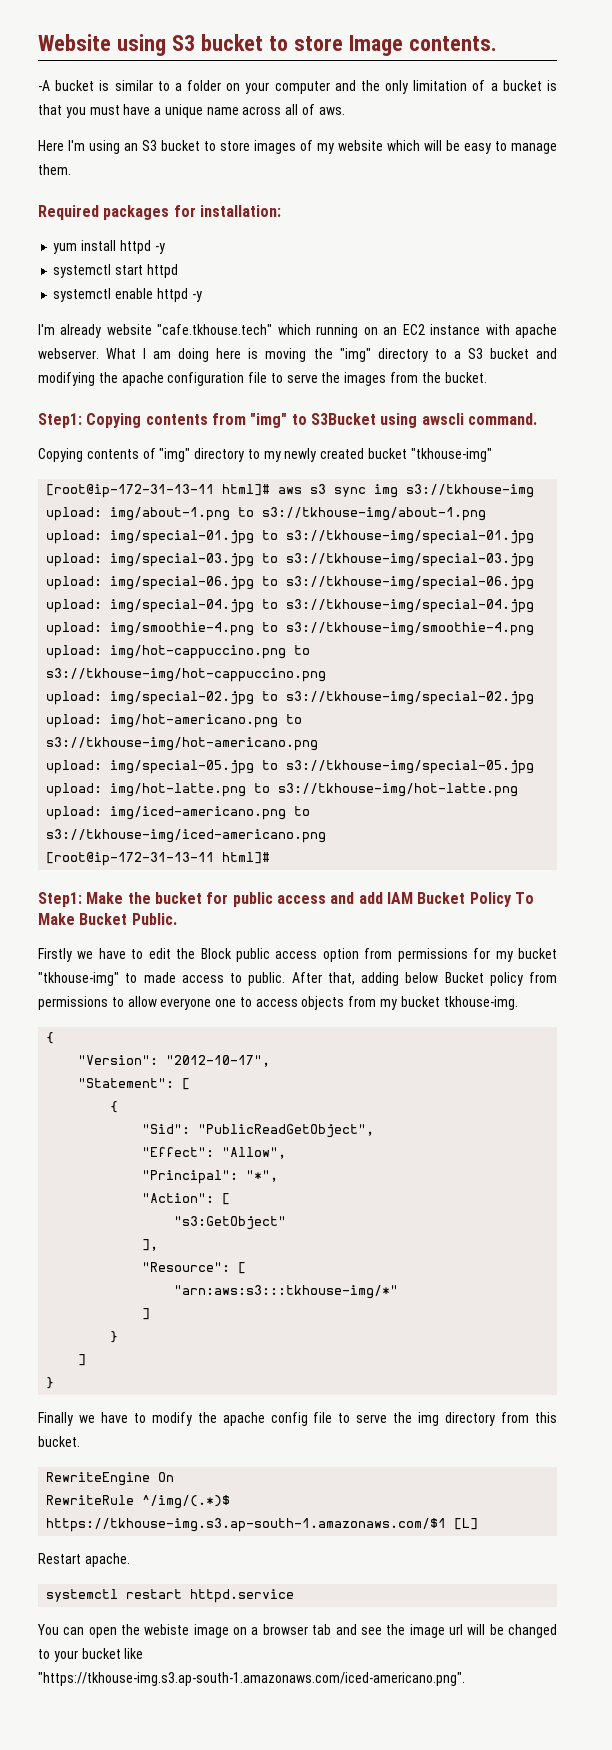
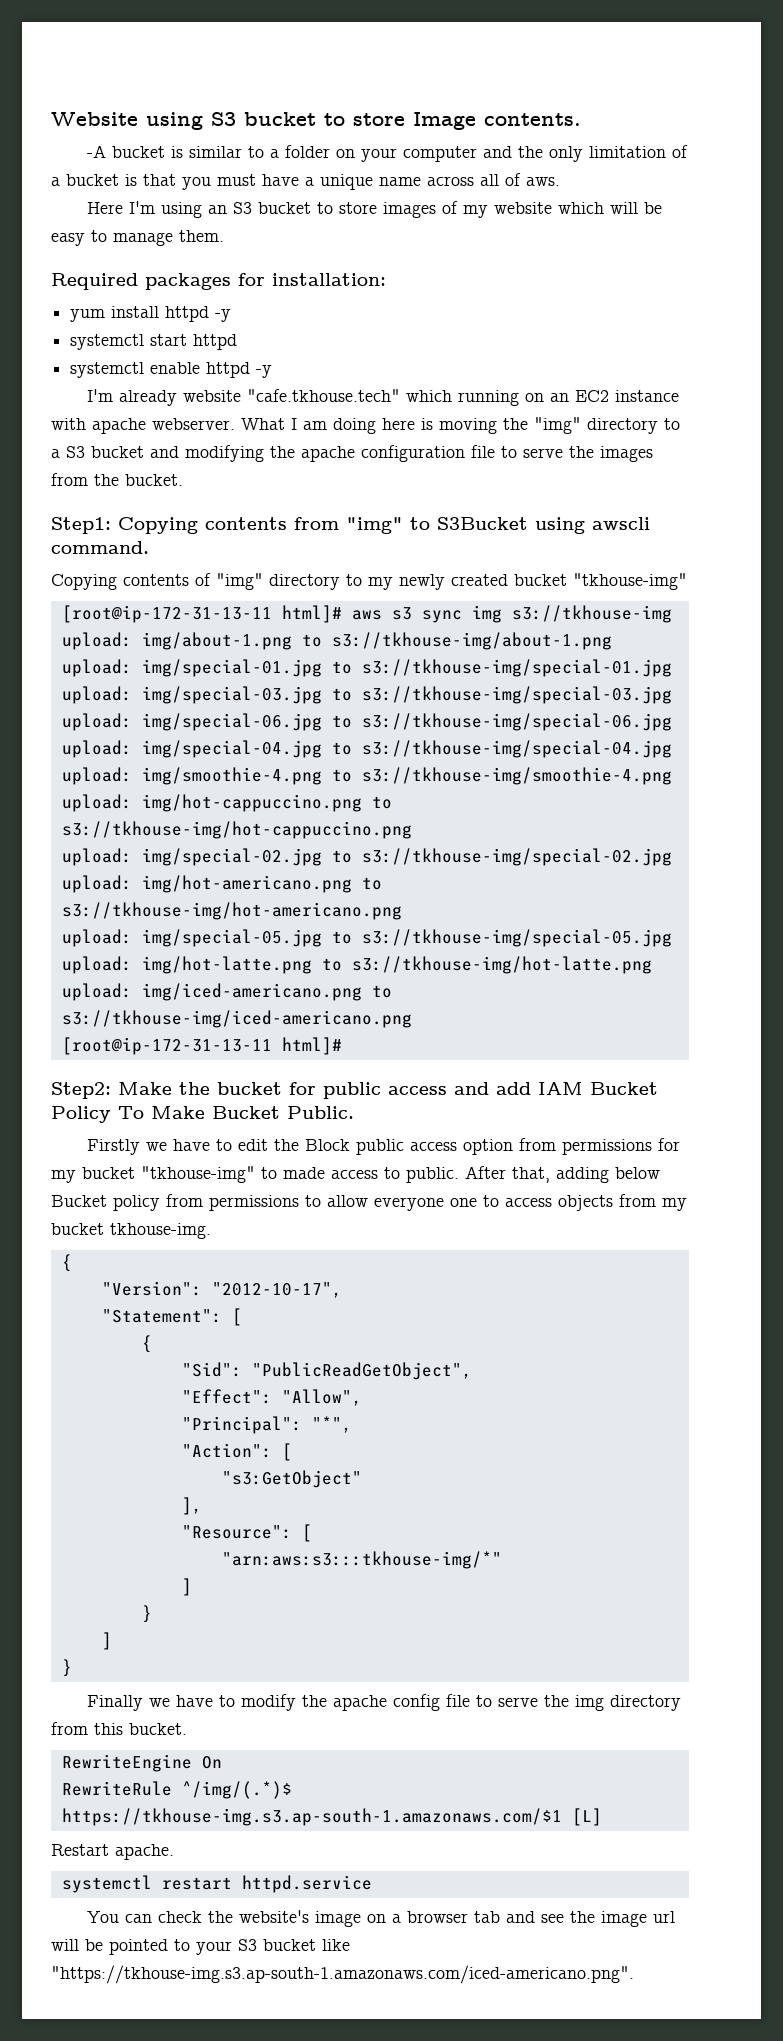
- Step1: Make the bucket for public access and add IAM Bucket Policy To Make Bucket Public.
+ Step2: Make the bucket for public access and add IAM Bucket Policy To Make Bucket Public.
- You can open the webiste image on a browser tab and see the image url will be changed to your bucket like "https://tkhouse-img.s3.ap-south-1.amazonaws.com/iced-americano.png".
+ You can check the website's image on a browser tab and see the image url will be pointed to your S3 bucket like "https://tkhouse-img.s3.ap-south-1.amazonaws.com/iced-americano.png".

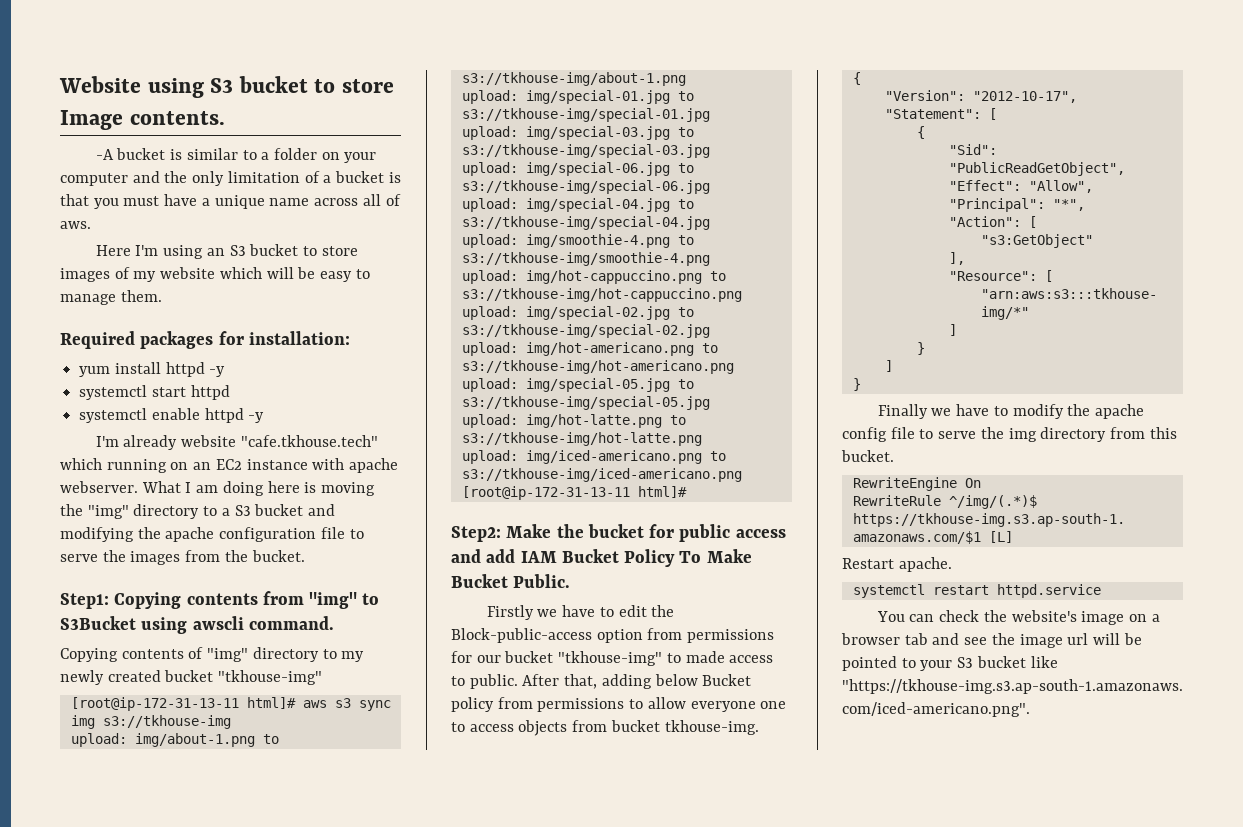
- Firstly we have to edit the Block public access option from permissions for my bucket "tkhouse-img" to made access to public.
+ Firstly we have to edit the Block-public-access option from permissions for our bucket "tkhouse-img" to made access to public.
- After that, adding below Bucket policy from permissions to allow everyone one to access objects from my bucket tkhouse-img.
+ After that, adding below Bucket policy from permissions to allow everyone one to access objects from bucket tkhouse-img.

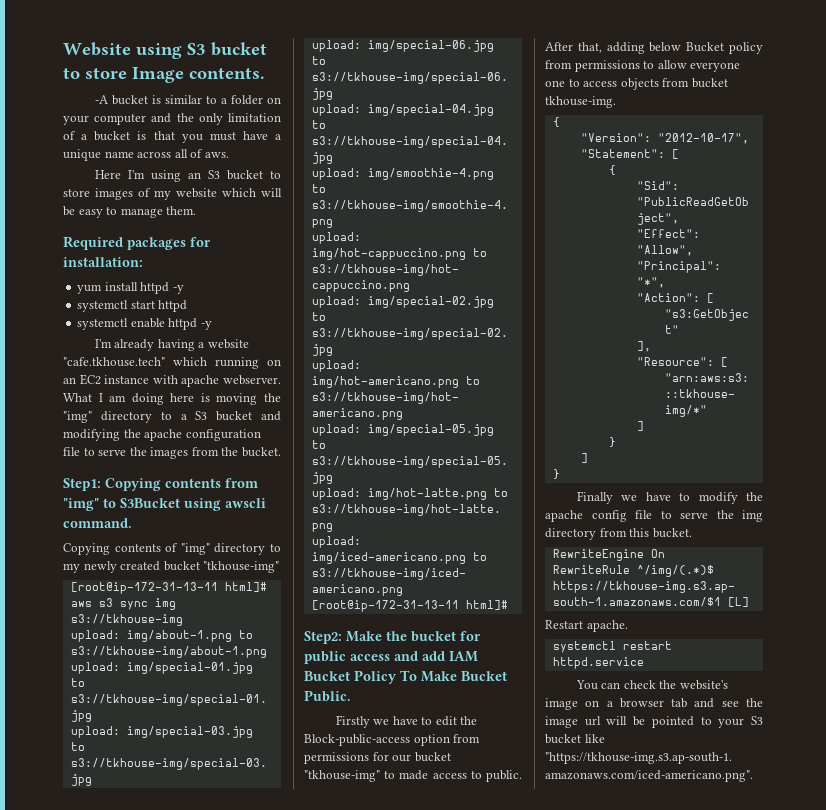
- I'm already website "cafe.tkhouse.tech" which running on an EC2 instance with apache webserver.
+ I'm already having a website "cafe.tkhouse.tech" which running on an EC2 instance with apache webserver.

